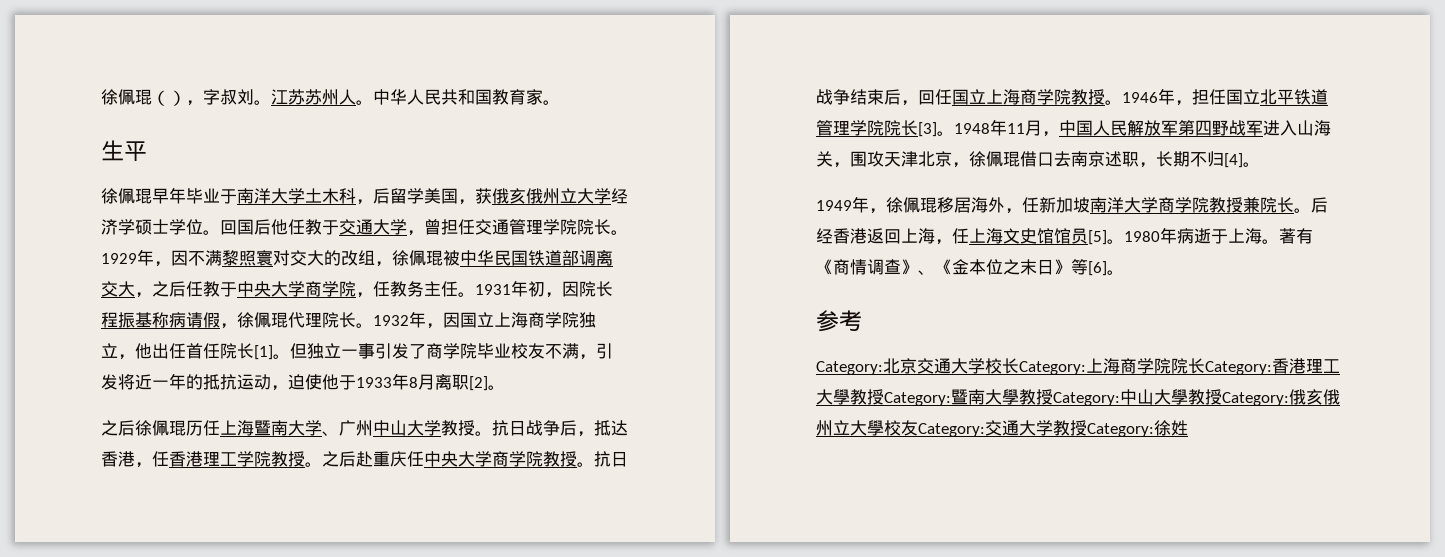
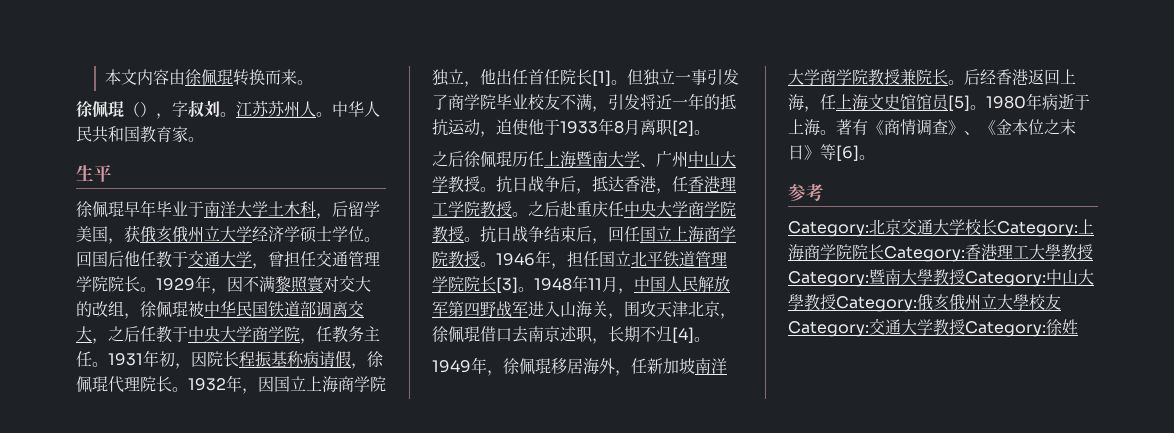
+ 本文内容由徐佩琨转换而来。

